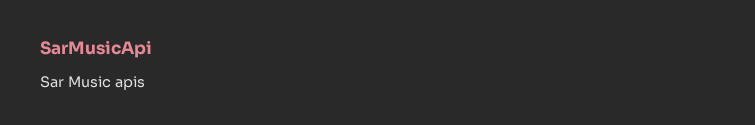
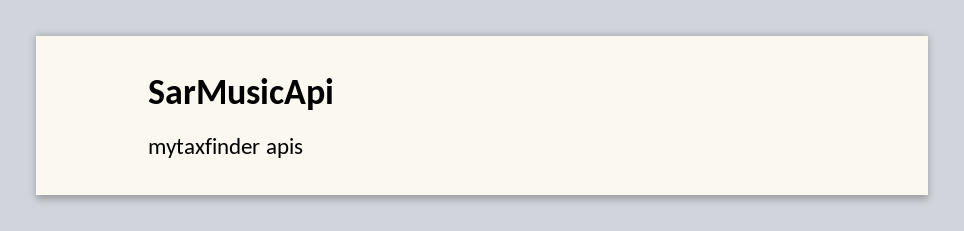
- Sar Music apis
+ mytaxfinder apis

